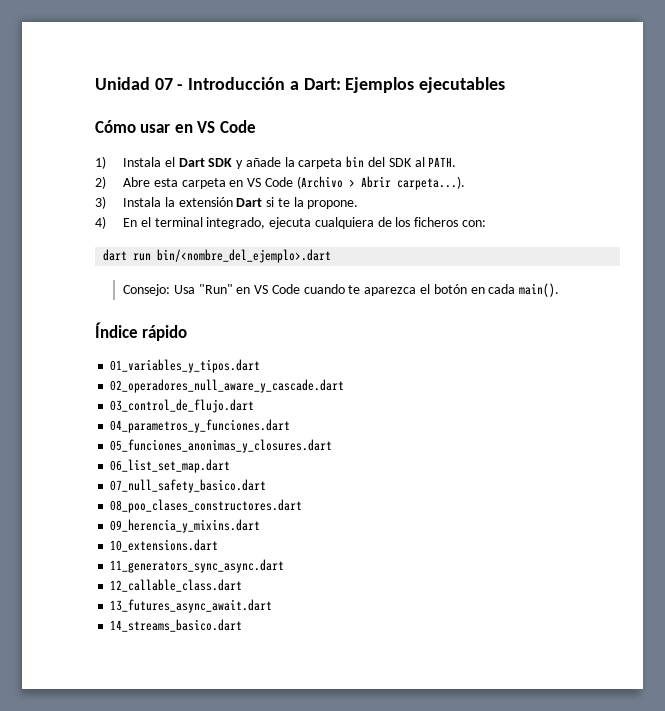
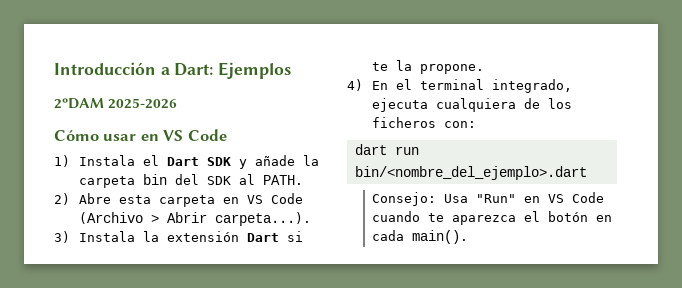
- Unidad 07 - Introducción a Dart: Ejemplos ejecutables
+ Introducción a Dart: Ejemplos
+ 2ºDAM 2025-2026
- Índice rápido
- 01_variables_y_tipos.dart
- 02_operadores_null_aware_y_cascade.dart
- 03_control_de_flujo.dart
- 04_parametros_y_funciones.dart
- 05_funciones_anonimas_y_closures.dart
- 06_list_set_map.dart
- 07_null_safety_basico.dart
- 08_poo_clases_constructores.dart
- 09_herencia_y_mixins.dart
- 10_extensions.dart
- 11_generators_sync_async.dart
- 12_callable_class.dart
- 13_futures_async_await.dart
- 14_streams_basico.dart

